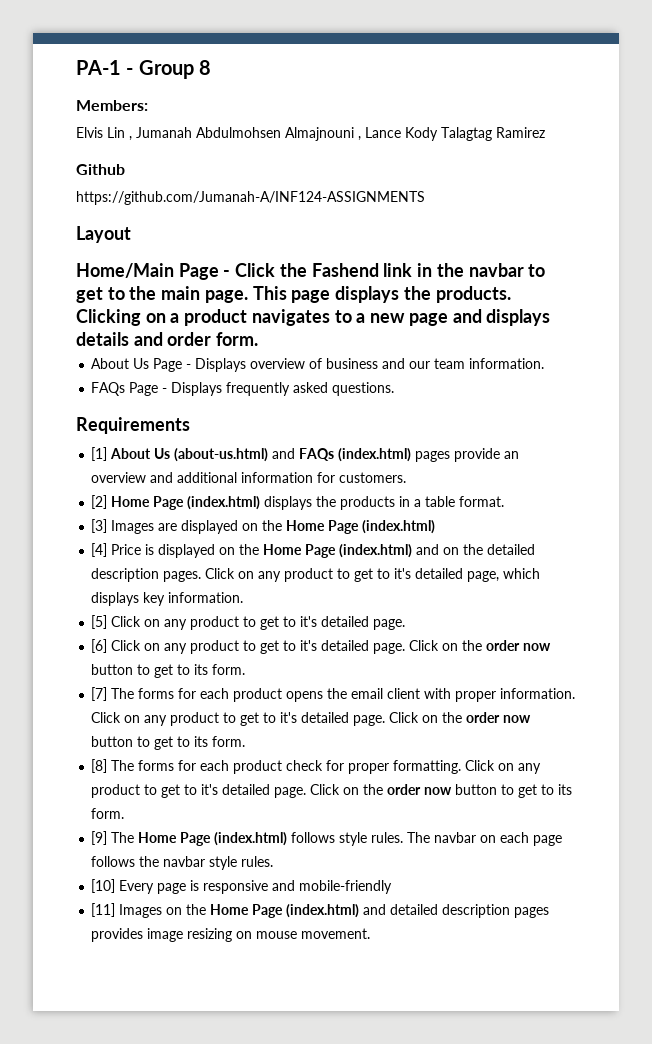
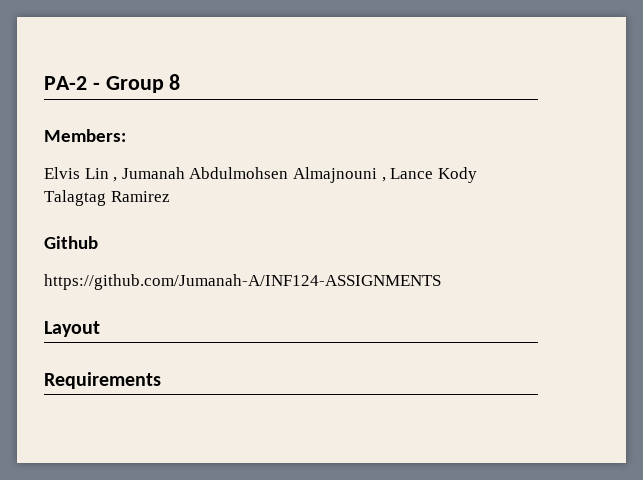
- PA-1 - Group 8
+ PA-2 - Group 8
- Home/Main Page - Click the Fashend link in the navbar to get to the main page. This page displays the products. Clicking on a product navigates to a new page and displays details and order form.
- About Us Page - Displays overview of business and our team information.
- FAQs Page - Displays frequently asked questions.
  Requirements
- [1] About Us (about-us.html) and FAQs (index.html) pages provide an overview and additional information for customers.
- [2] Home Page (index.html) displays the products in a table format.
- [3] Images are displayed on the Home Page (index.html)
- [4] Price is displayed on the Home Page (index.html) and on the detailed description pages. Click on any product to get to it's detailed page, which displays key information.
- [5] Click on any product to get to it's detailed page.
- [6] Click on any product to get to it's detailed page. Click on the order now button to get to its form.
- [7] The forms for each product opens the email client with proper information. Click on any product to get to it's detailed page. Click on the order now button to get to its form.
- [8] The forms for each product check for proper formatting. Click on any product to get to it's detailed page. Click on the order now button to get to its form.
- [9] The Home Page (index.html) follows style rules. The navbar on each page follows the navbar style rules.
- [10] Every page is responsive and mobile-friendly
- [11] Images on the Home Page (index.html) and detailed description pages provides image resizing on mouse movement.

